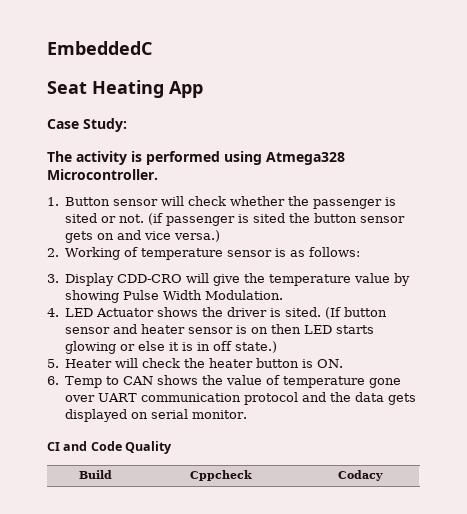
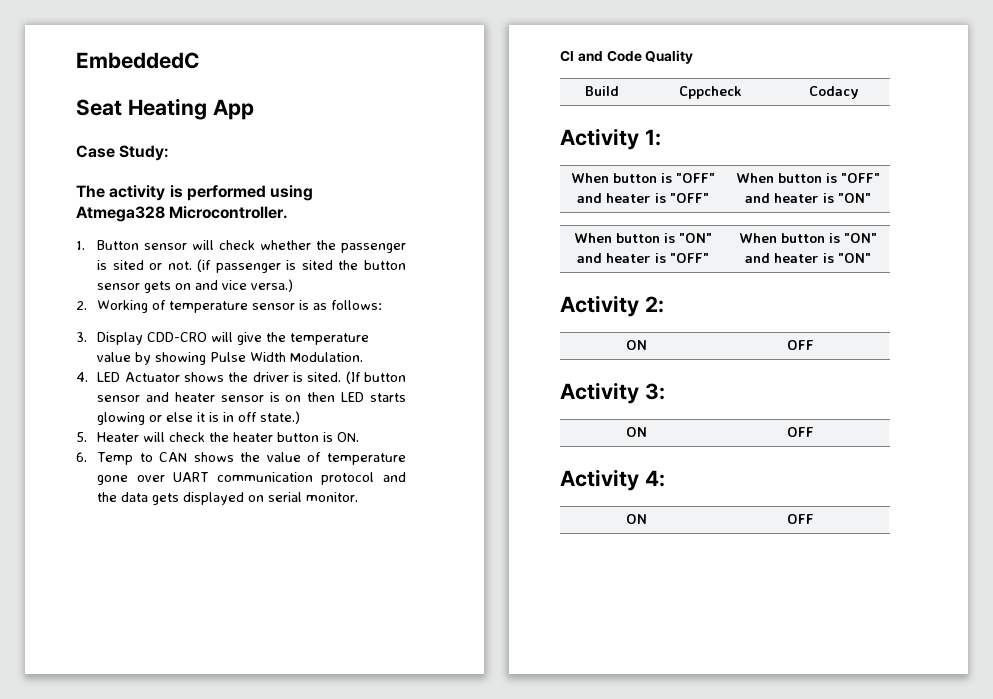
+ Activity 1:
+ When button is "OFF" and heater is "OFF" | When button is "OFF" and heater is "ON"
+ When button is "ON" and heater is "OFF" | When button is "ON" and heater is "ON"
+ Activity 2:
+ ON | OFF
+ Activity 3:
+ ON | OFF
+ Activity 4:
+ ON | OFF

